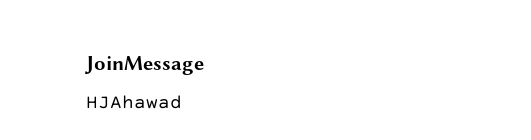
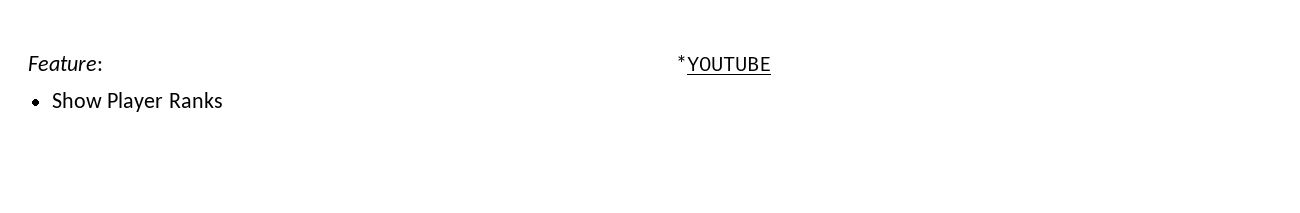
- JoinMessage
- HJAhawad
+ Feature:
+ Show Player Ranks
+ *YOUTUBE

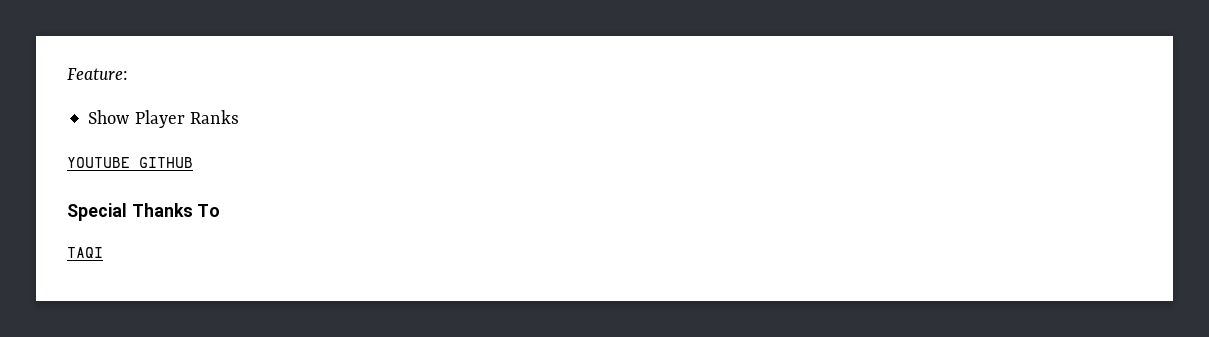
- *YOUTUBE
+ YOUTUBE GITHUB
+ Special Thanks To
+ TAQI

